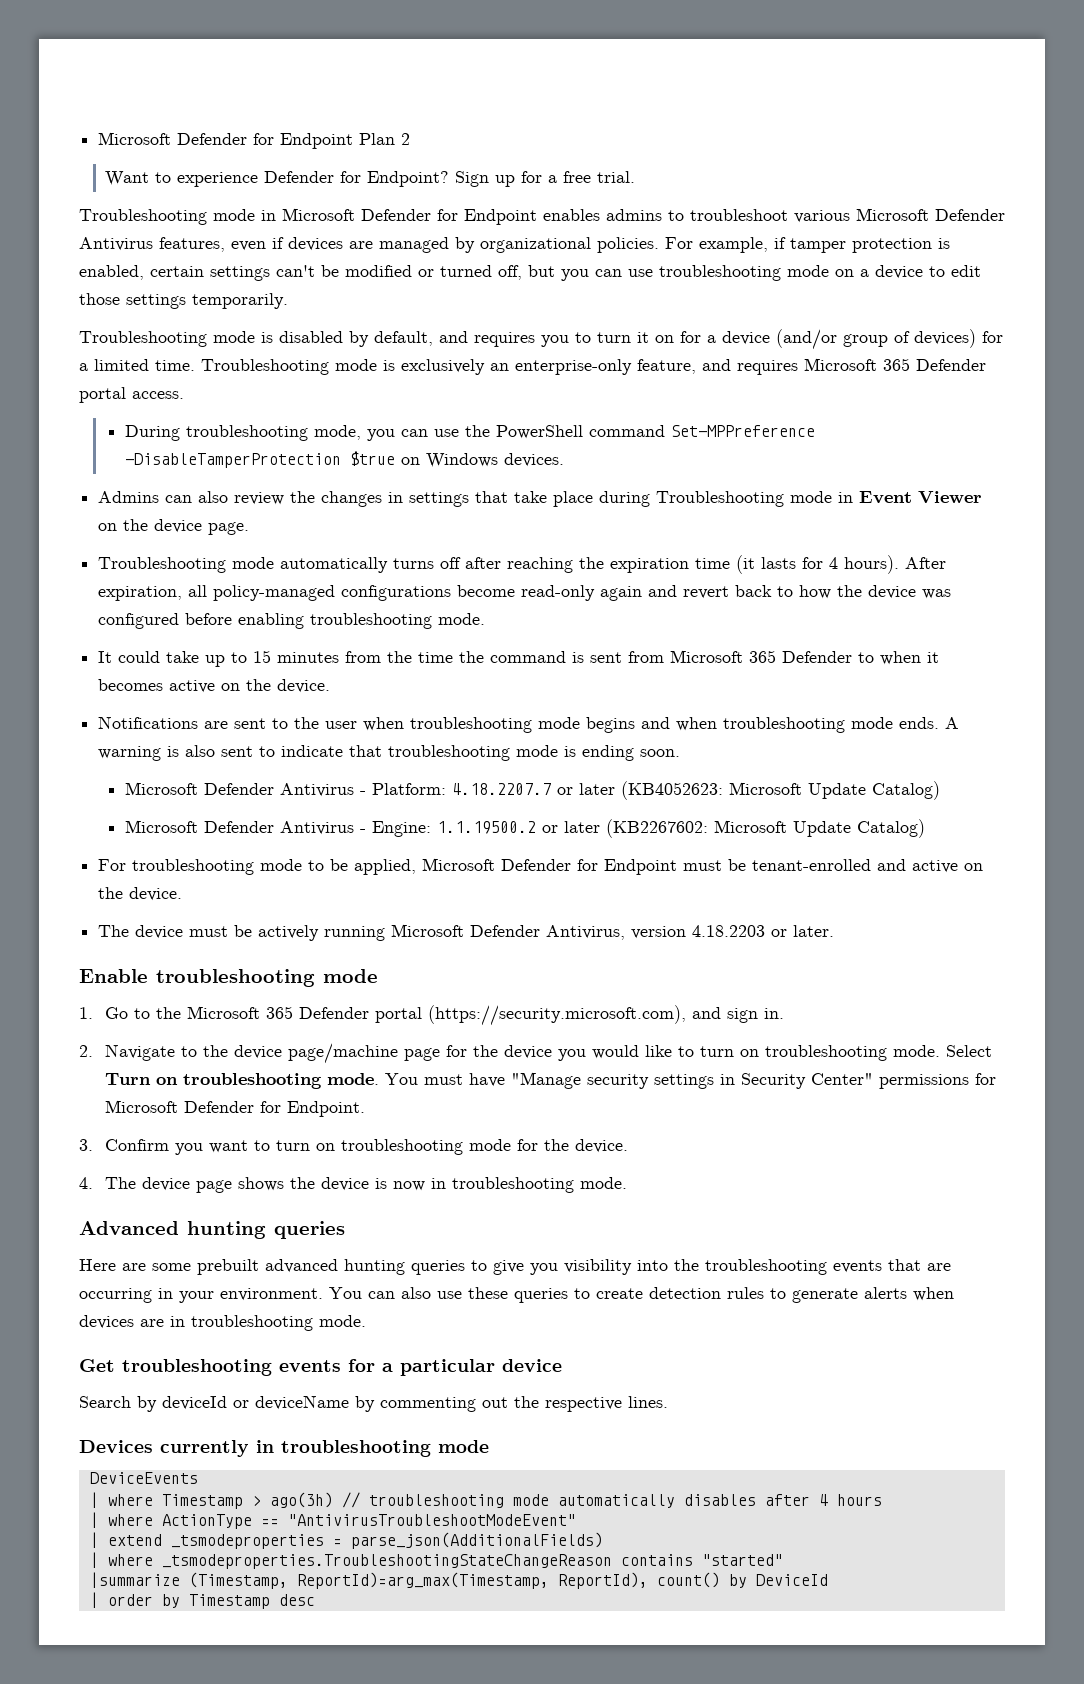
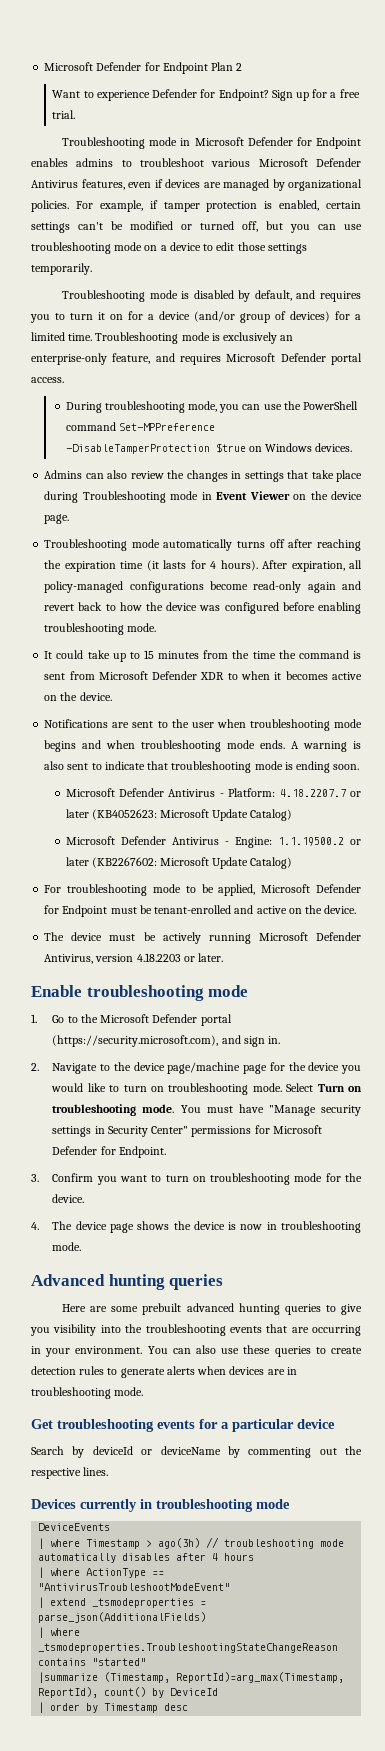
- Troubleshooting mode is exclusively an enterprise-only feature, and requires Microsoft 365 Defender portal access.
+ Troubleshooting mode is exclusively an enterprise-only feature, and requires Microsoft Defender portal access.
- It could take up to 15 minutes from the time the command is sent from Microsoft 365 Defender to when it becomes active on the device.
+ It could take up to 15 minutes from the time the command is sent from Microsoft Defender XDR to when it becomes active on the device.
- 1. Go to the Microsoft 365 Defender portal (https://security.microsoft.com), and sign in.
+ 1. Go to the Microsoft Defender portal (https://security.microsoft.com), and sign in.

